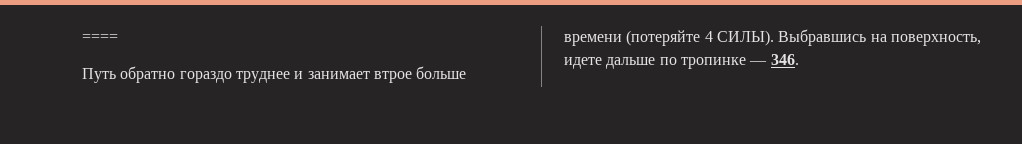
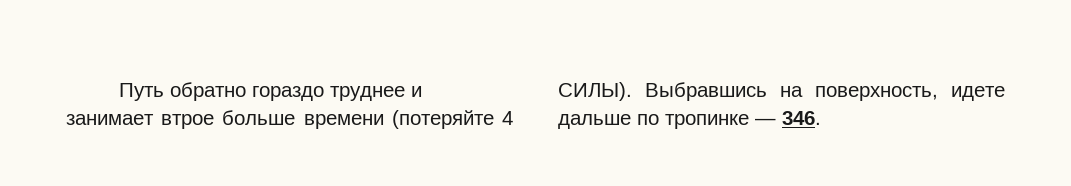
- ====

